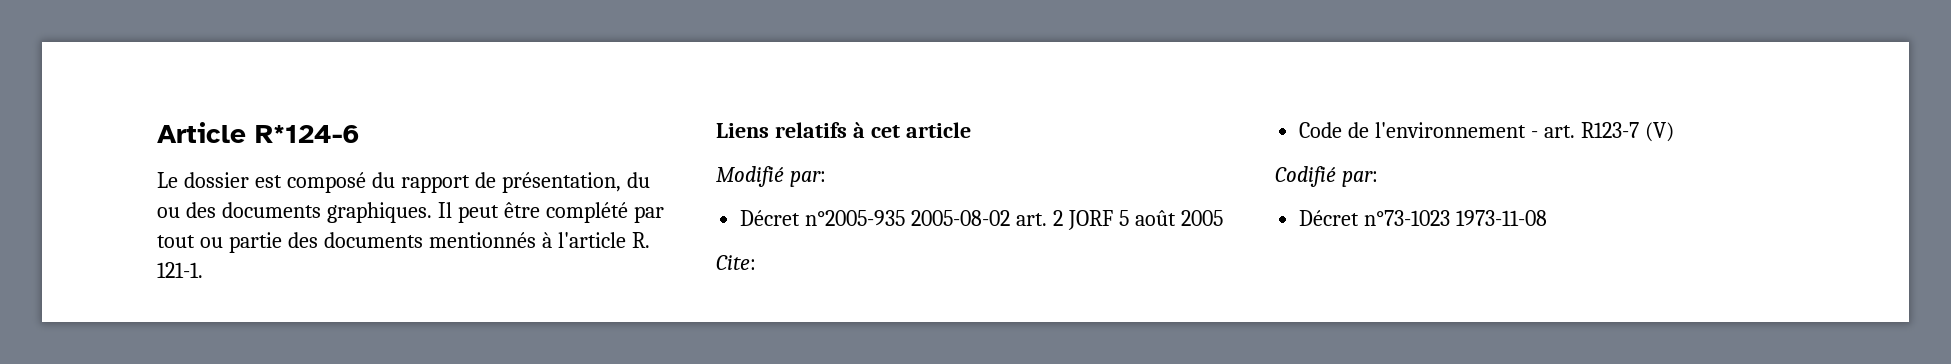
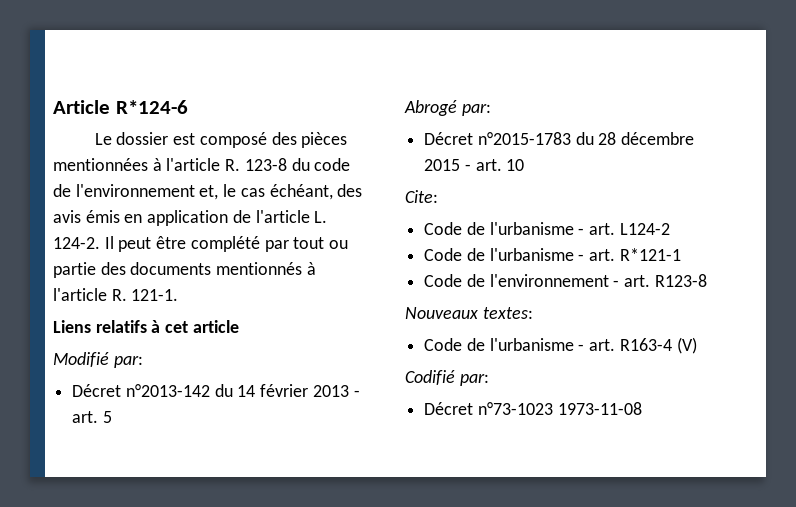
- Le dossier est composé du rapport de présentation, du ou des documents graphiques.
+ Le dossier est composé des pièces mentionnées à l'article R. 123-8 du code de l'environnement et, le cas échéant, des avis émis en application de l'article L. 124-2.
- Décret n°2005-935 2005-08-02 art. 2 JORF 5 août 2005
+ Décret n°2013-142 du 14 février 2013 - art. 5
+ Abrogé par:
+ Décret n°2015-1783 du 28 décembre 2015 - art. 10
  Cite:
+ Code de l'urbanisme - art. L124-2
+ Code de l'urbanisme - art. R*121-1
- Code de l'environnement - art. R123-7 (V)
+ Code de l'environnement - art. R123-8
+ Nouveaux textes:
+ Code de l'urbanisme - art. R163-4 (V)

